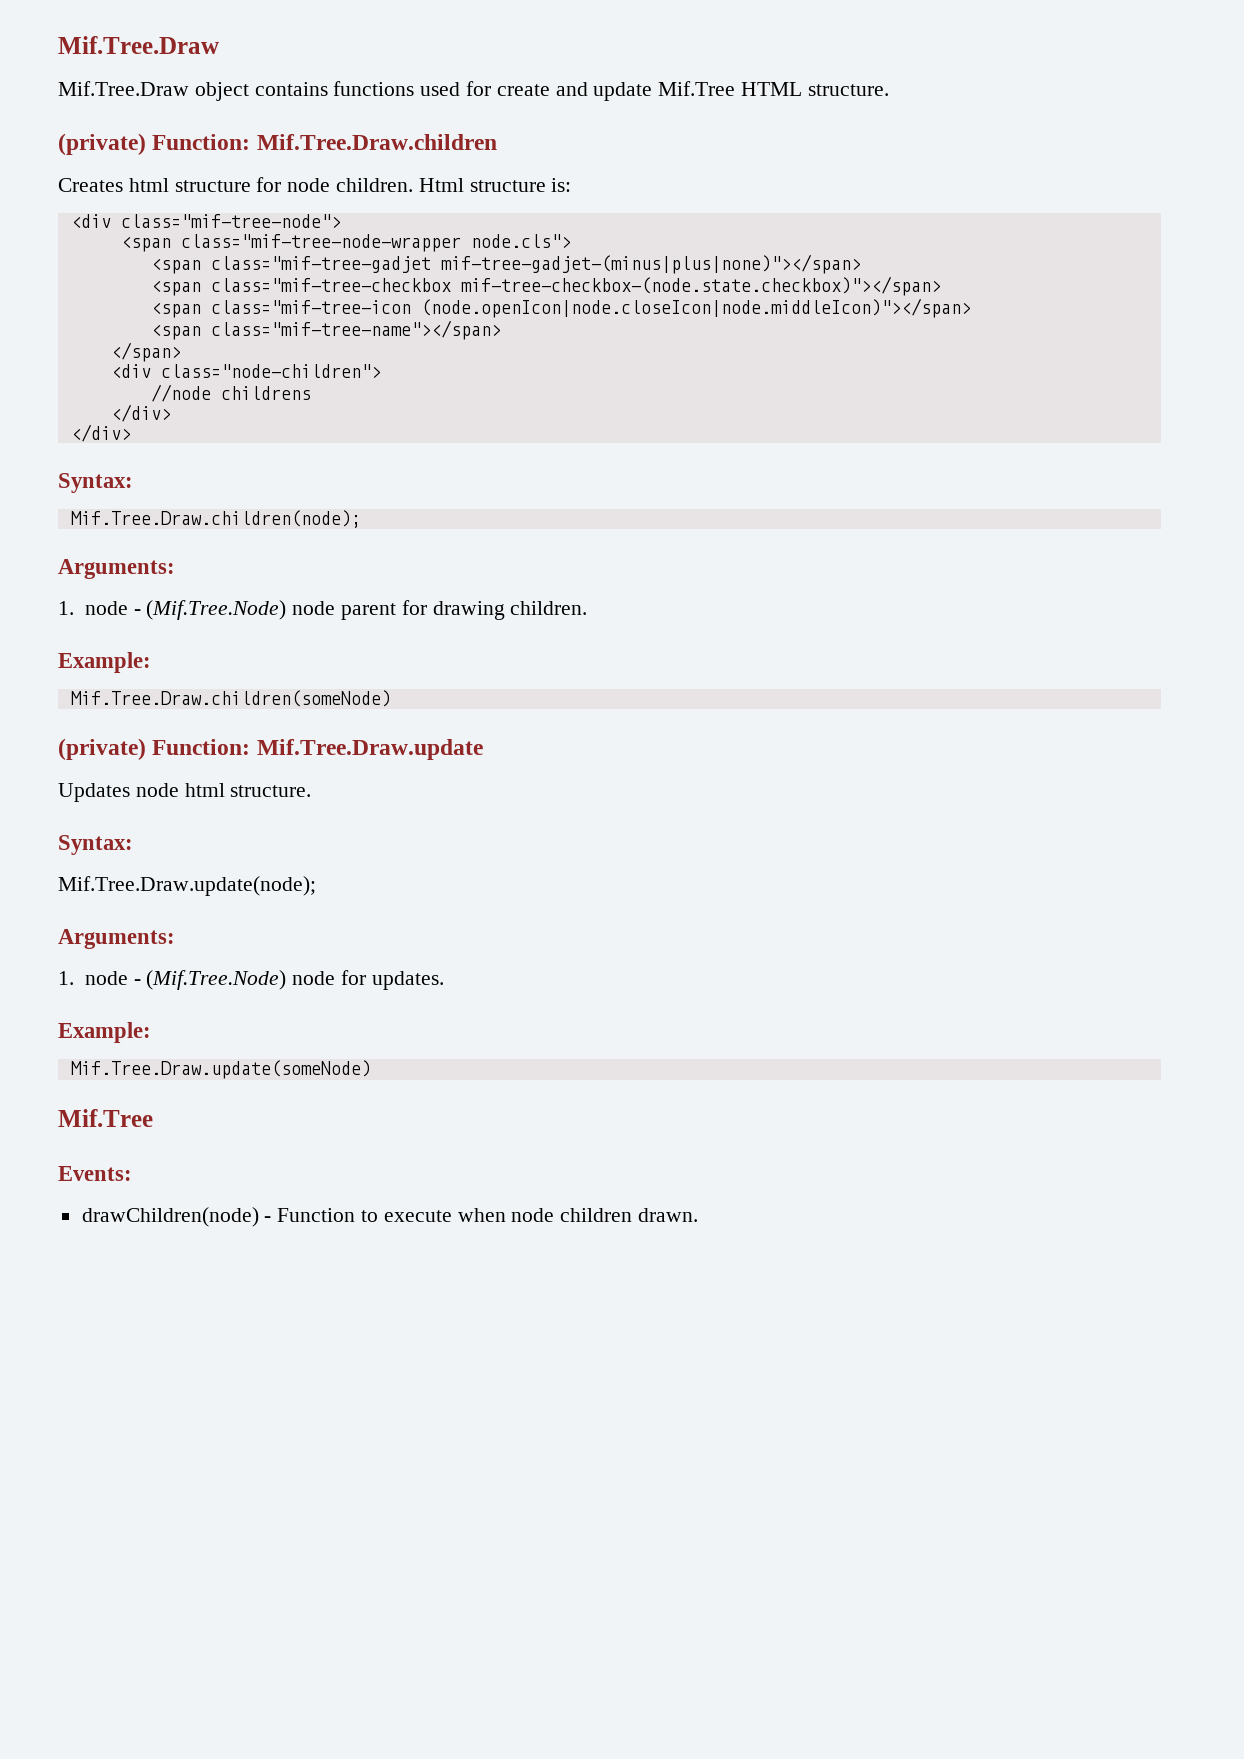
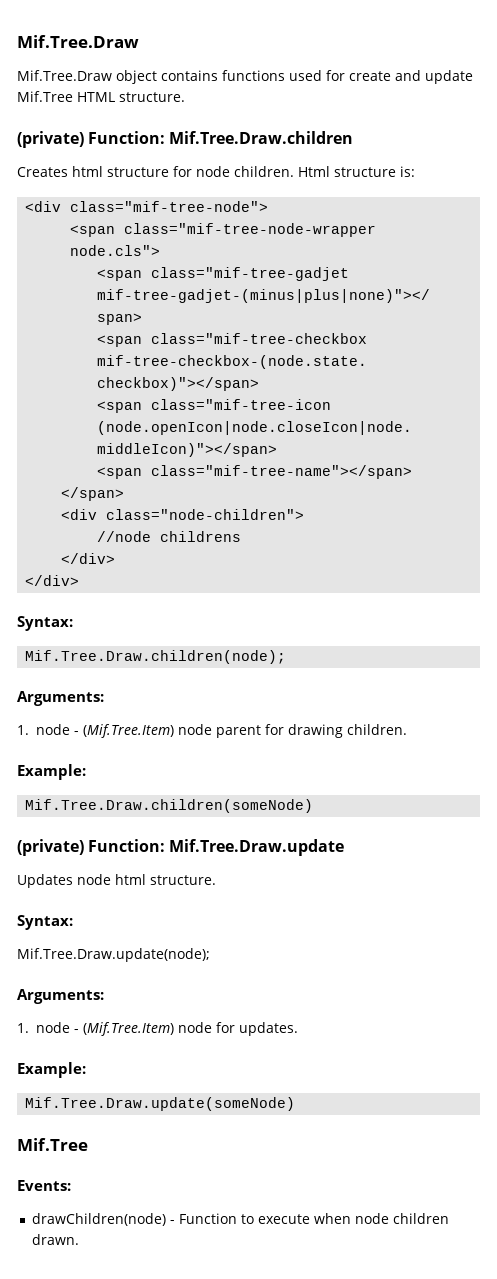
- 1. node - (Mif.Tree.Node) node parent for drawing children.
+ 1. node - (Mif.Tree.Item) node parent for drawing children.
- 1. node - (Mif.Tree.Node) node for updates.
+ 1. node - (Mif.Tree.Item) node for updates.

